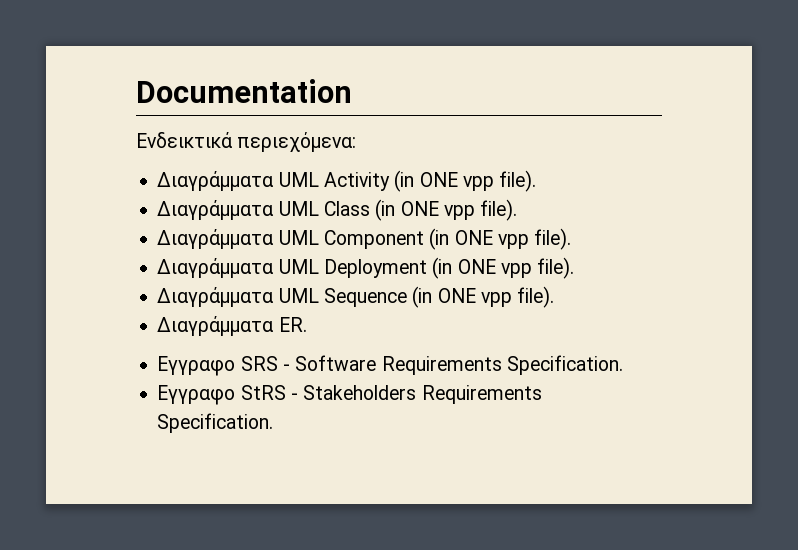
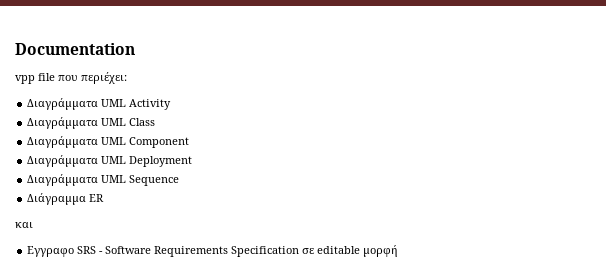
- Ενδεικτικά περιεχόμενα:
+ vpp file που περιέχει:
- Διαγράμματα UML Activity (in ONE vpp file).
+ Διαγράμματα UML Activity
- Διαγράμματα UML Class (in ONE vpp file).
+ Διαγράμματα UML Class
- Διαγράμματα UML Component (in ONE vpp file).
+ Διαγράμματα UML Component
- Διαγράμματα UML Deployment (in ONE vpp file).
+ Διαγράμματα UML Deployment
- Διαγράμματα UML Sequence (in ONE vpp file).
- Διαγράμματα ER.
+ Διαγράμματα UML Sequence
+ Διάγραμμα ER
+ και
- Εγγραφο SRS - Software Requirements Specification.
- Εγγραφο StRS - Stakeholders Requirements Specification.
+ Εγγραφο SRS - Software Requirements Specification σε editable μορφή

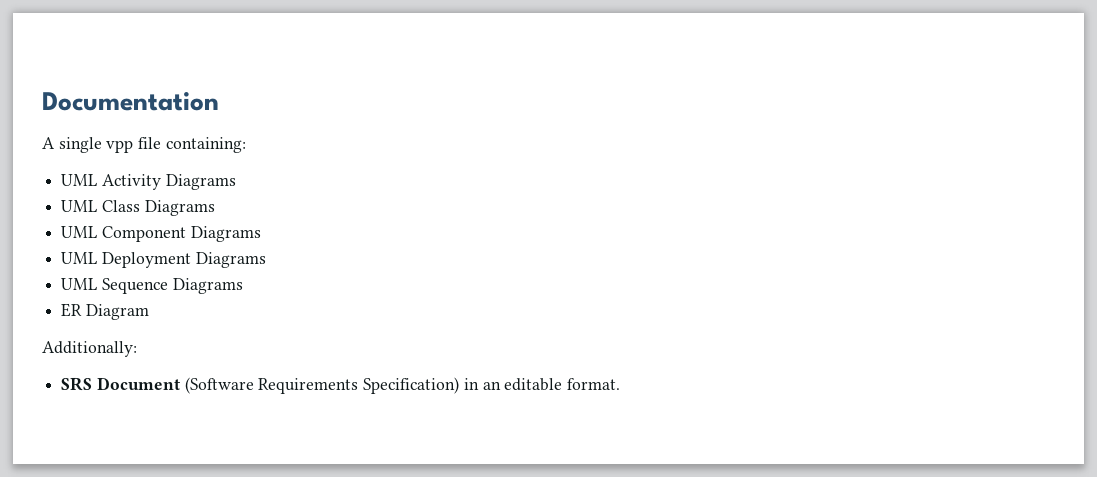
- vpp file που περιέχει:
- Διαγράμματα UML Activity
- Διαγράμματα UML Class
- Διαγράμματα UML Component
- Διαγράμματα UML Deployment
- Διαγράμματα UML Sequence
- Διάγραμμα ER
- και
- Εγγραφο SRS - Software Requirements Specification σε editable μορφή
+ A single vpp file containing:
+ UML Activity Diagrams
+ UML Class Diagrams
+ UML Component Diagrams
+ UML Deployment Diagrams
+ UML Sequence Diagrams
+ ER Diagram
+ Additionally:
+ SRS Document (Software Requirements Specification) in an editable format.

